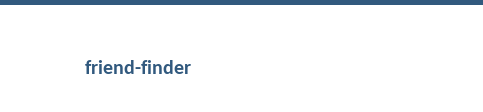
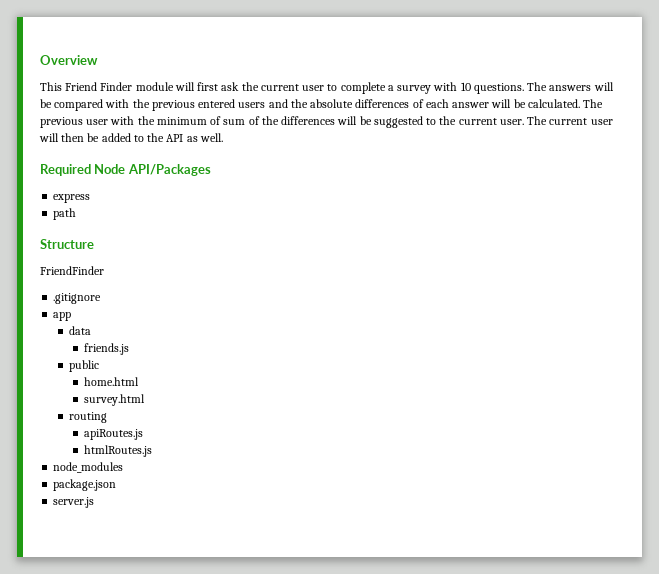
- friend-finder
+ Overview
+ This Friend Finder module will first ask the current user to complete a survey with 10 questions. The answers will be compared with the previous entered users and the absolute differences of each answer will be calculated. The previous user with the minimum of sum of the differences will be suggested to the current user. The current user will then be added to the API as well.
+ Required Node API/Packages
+ express
+ path
+ Structure
+ FriendFinder
+ .gitignore
+ app
+ data
+ friends.js
+ public
+ home.html
+ survey.html
+ routing
+ apiRoutes.js
+ htmlRoutes.js
+ node_modules
+ package.json
+ server.js

